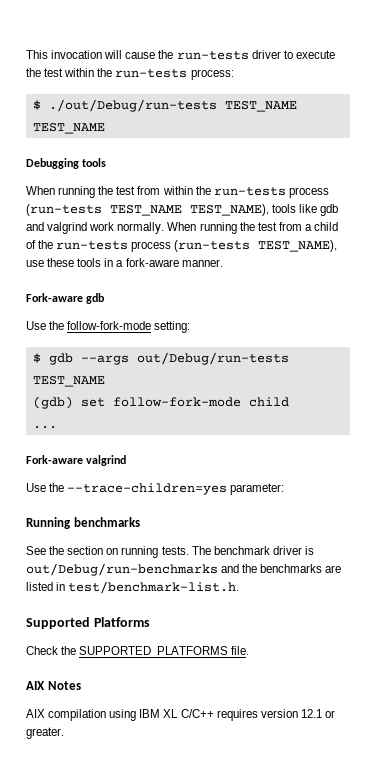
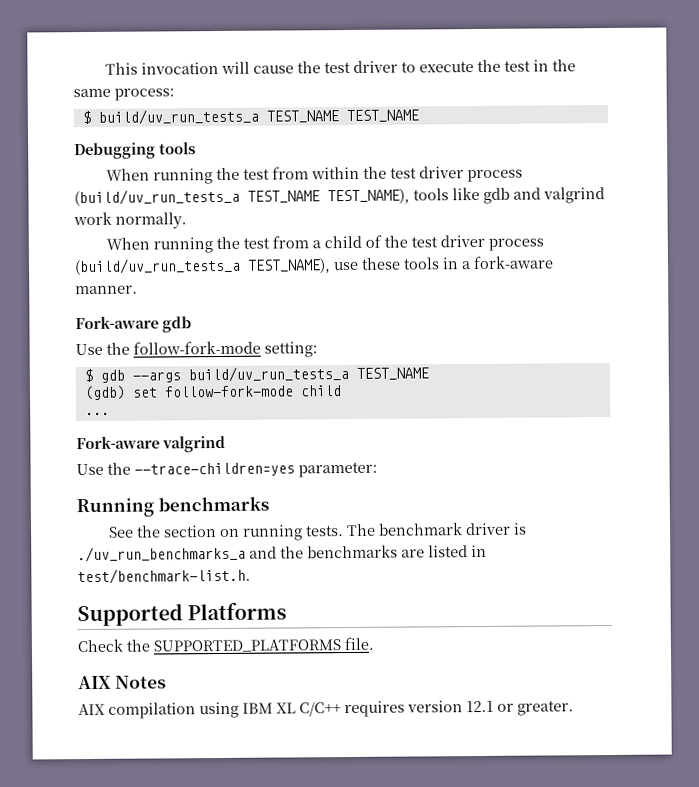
- This invocation will cause the run-tests driver to execute the test within the run-tests process:
+ This invocation will cause the test driver to execute the test in the same process:
- $ ./out/Debug/run-tests TEST_NAME TEST_NAME
+ $ build/uv_run_tests_a TEST_NAME TEST_NAME
- When running the test from within the run-tests process (run-tests TEST_NAME TEST_NAME), tools like gdb and valgrind work normally. When running the test from a child of the run-tests process (run-tests TEST_NAME), use these tools in a fork-aware manner.
+ When running the test from within the test driver process (build/uv_run_tests_a TEST_NAME TEST_NAME), tools like gdb and valgrind work normally.
+ When running the test from a child of the test driver process (build/uv_run_tests_a TEST_NAME), use these tools in a fork-aware manner.
- $ gdb --args out/Debug/run-tests TEST_NAME
+ $ gdb --args build/uv_run_tests_a TEST_NAME
- The benchmark driver is out/Debug/run-benchmarks and the benchmarks are listed in test/benchmark-list.h.
+ The benchmark driver is ./uv_run_benchmarks_a and the benchmarks are listed in test/benchmark-list.h.

